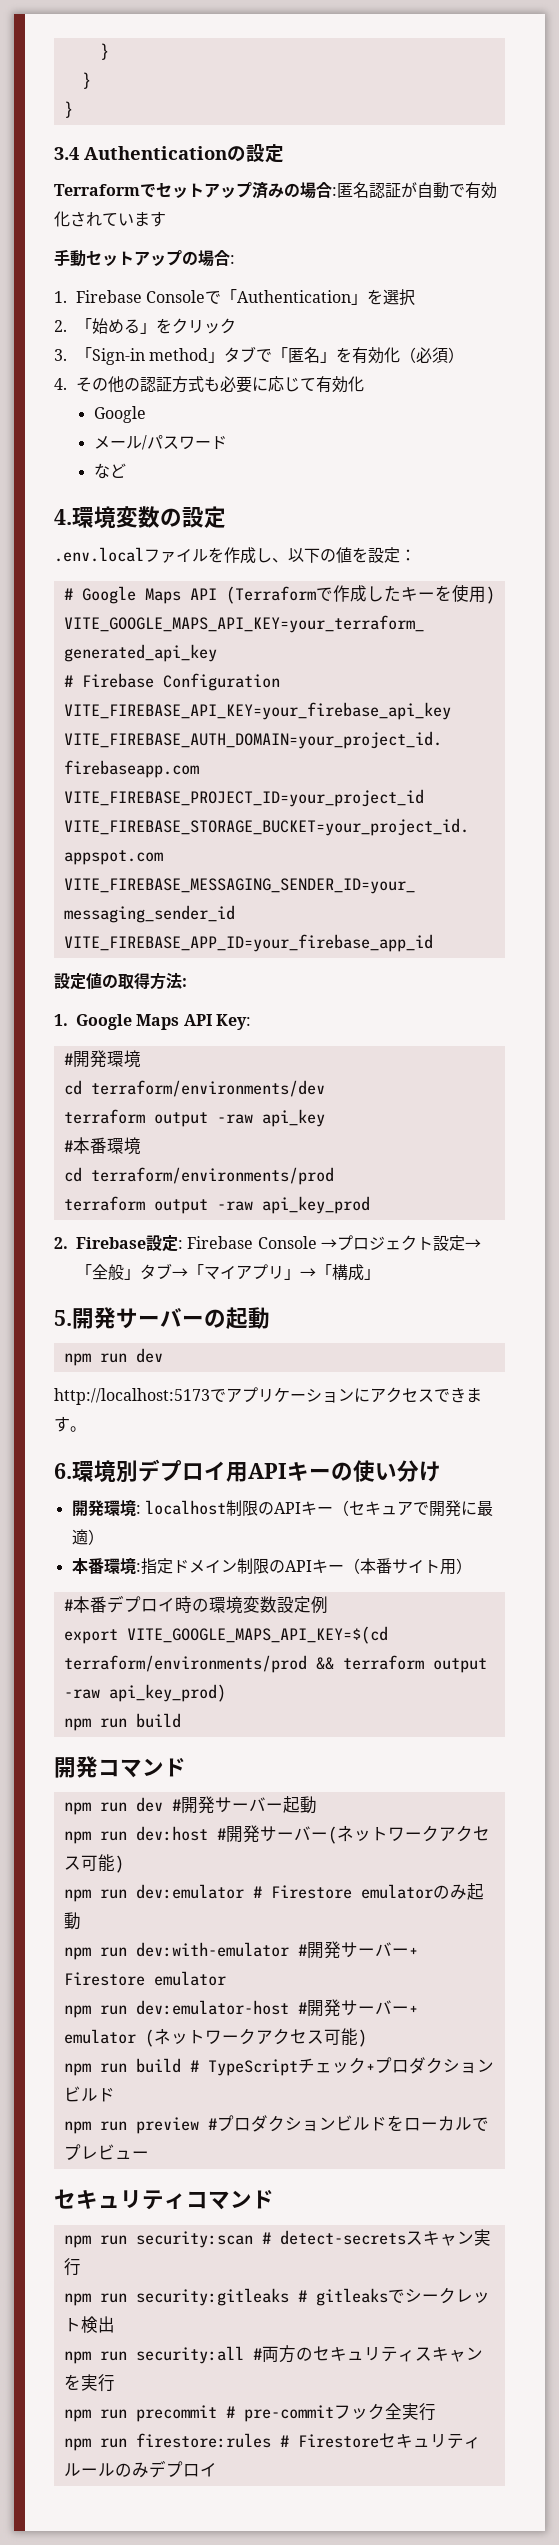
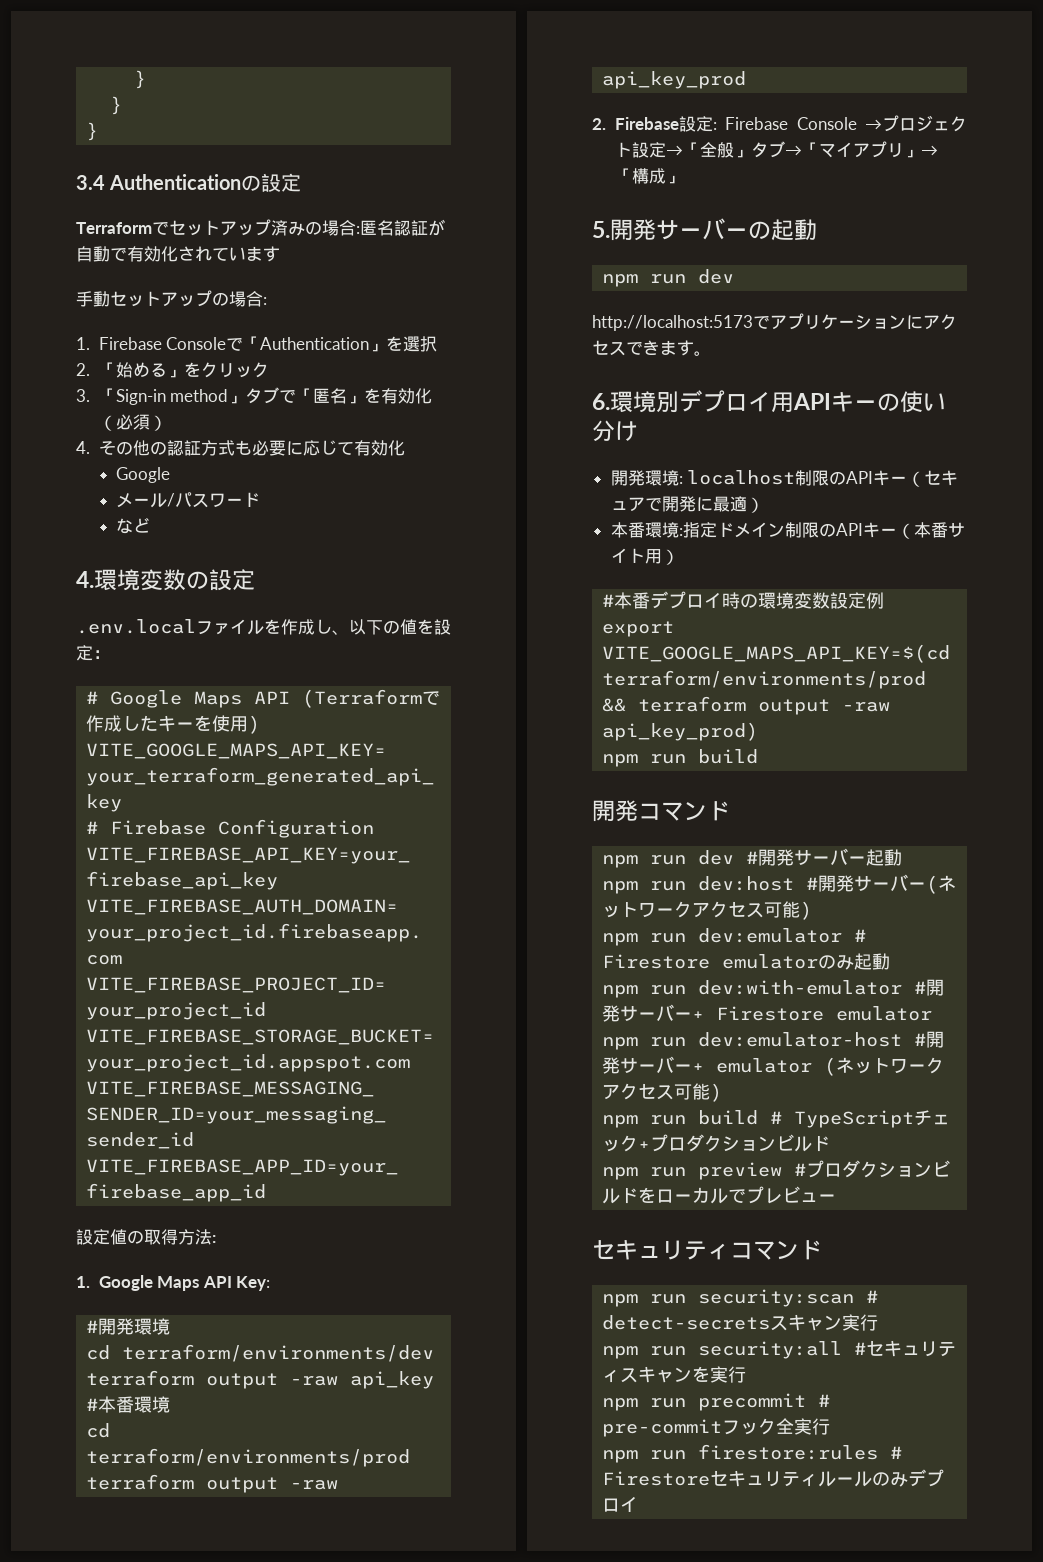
- npm run security:gitleaks # gitleaksでシークレット検出
- npm run security:all #両方のセキュリティスキャンを実行
+ npm run security:all #セキュリティスキャンを実行

